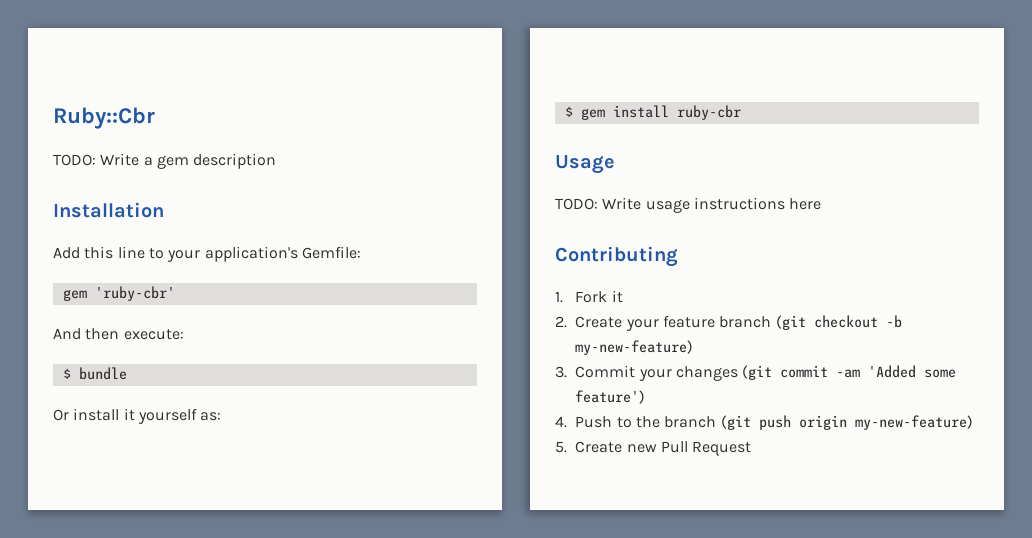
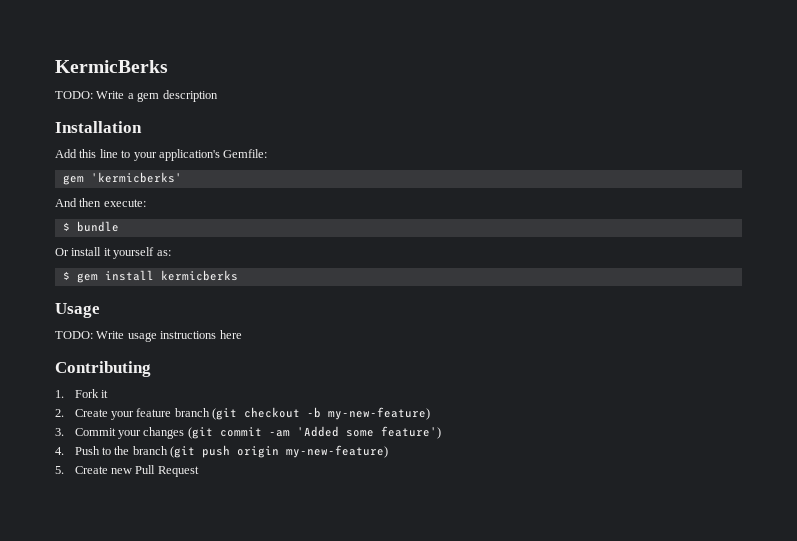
- Ruby::Cbr
+ KermicBerks
- gem 'ruby-cbr'
+ gem 'kermicberks'
- $ gem install ruby-cbr
+ $ gem install kermicberks

